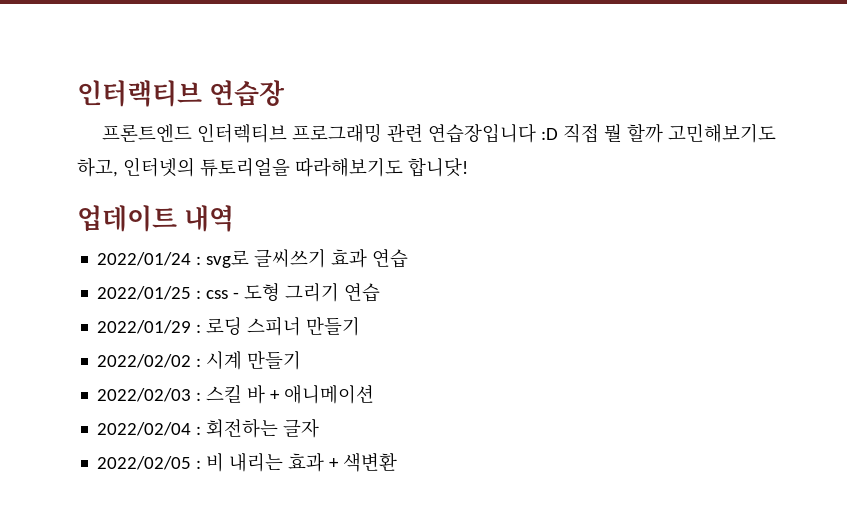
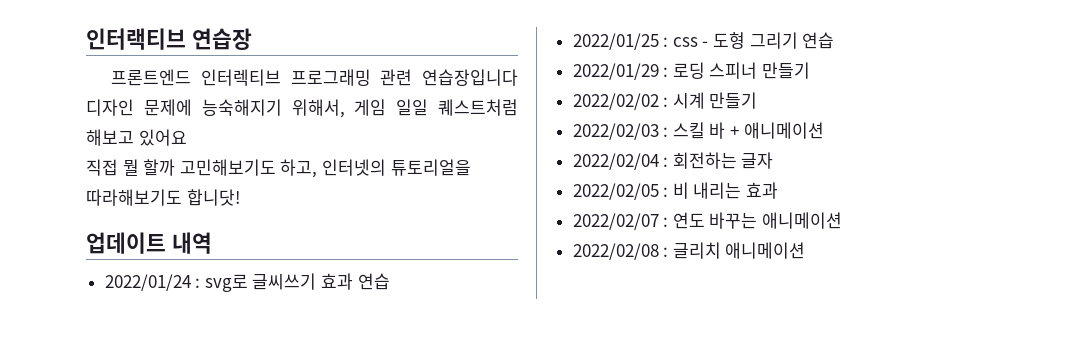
- 프론트엔드 인터렉티브 프로그래밍 관련 연습장입니다 :D 직접 뭘 할까 고민해보기도 하고, 인터넷의 튜토리얼을 따라해보기도 합니닷!
+ 프론트엔드 인터렉티브 프로그래밍 관련 연습장입니다 디자인 문제에 능숙해지기 위해서, 게임 일일 퀘스트처럼 해보고 있어요
+ 직접 뭘 할까 고민해보기도 하고, 인터넷의 튜토리얼을 따라해보기도 합니닷!
- 2022/02/05 : 비 내리는 효과 + 색변환
+ 2022/02/05 : 비 내리는 효과
+ 2022/02/07 : 연도 바꾸는 애니메이션
+ 2022/02/08 : 글리치 애니메이션

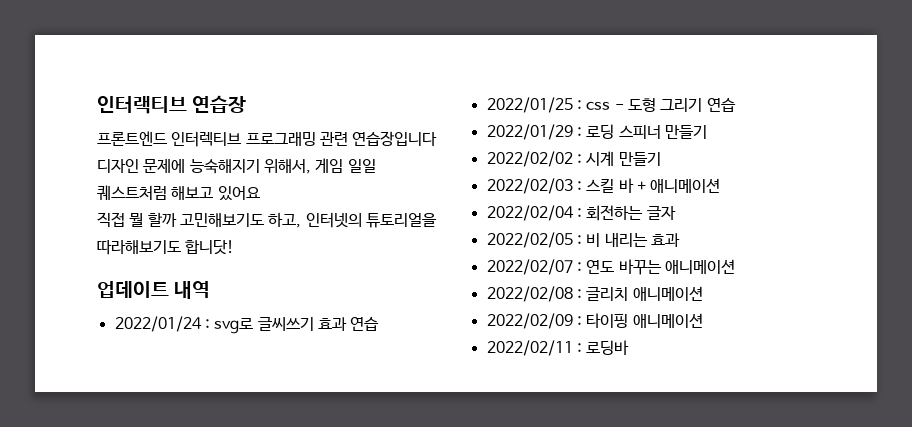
+ 2022/02/09 : 타이핑 애니메이션
+ 2022/02/11 : 로딩바

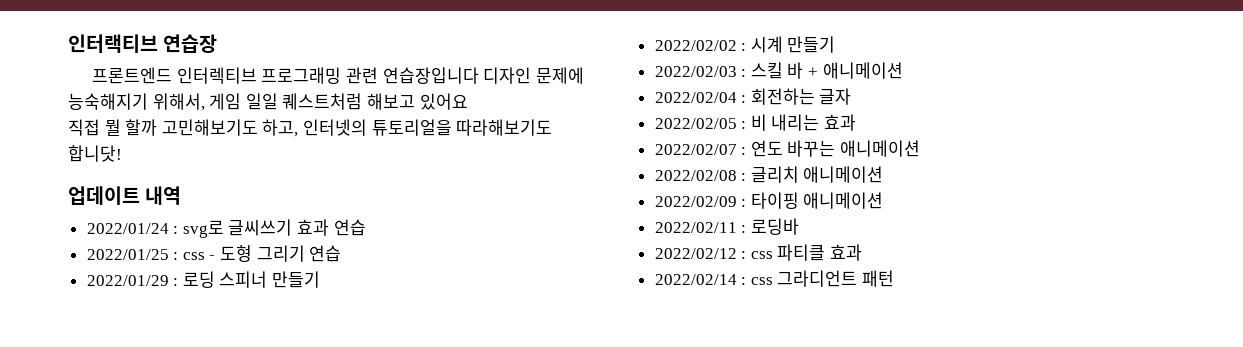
+ 2022/02/12 : css 파티클 효과
+ 2022/02/14 : css 그라디언트 패턴

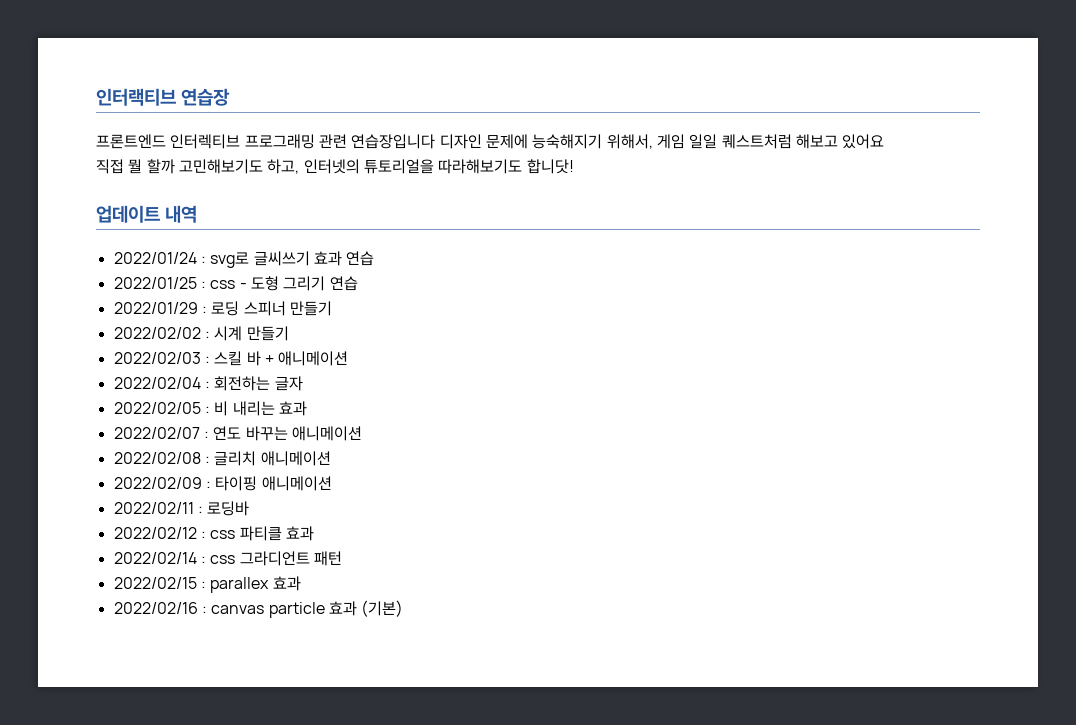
+ 2022/02/15 : parallex 효과
+ 2022/02/16 : canvas particle 효과 (기본)

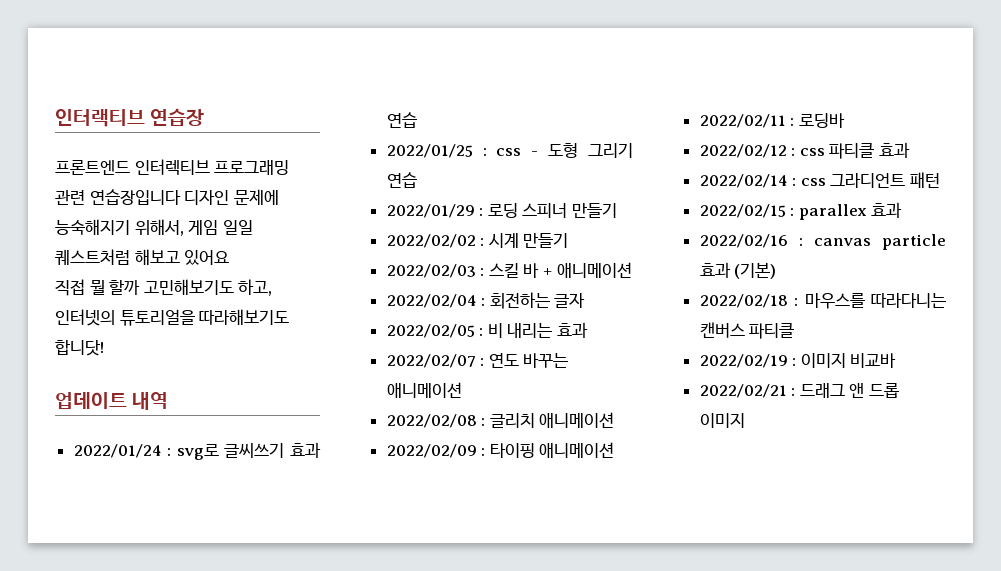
+ 2022/02/18 : 마우스를 따라다니는 캔버스 파티클
+ 2022/02/19 : 이미지 비교바
+ 2022/02/21 : 드래그 앤 드롭 이미지

